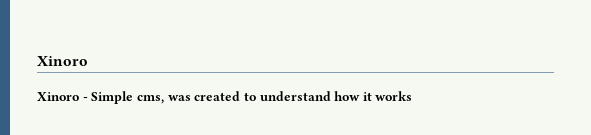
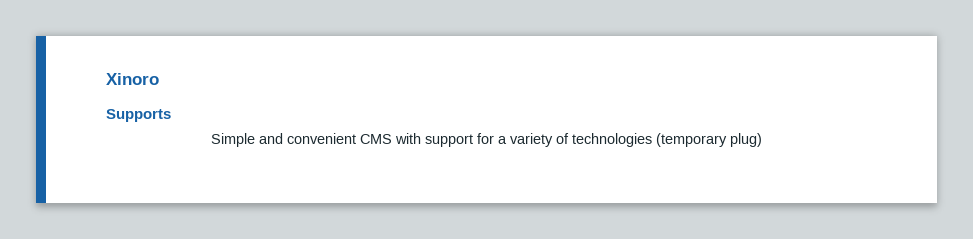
- Xinoro - Simple cms, was created to understand how it works
+ Supports
+ Simple and convenient CMS with support for a variety of technologies (temporary plug)

